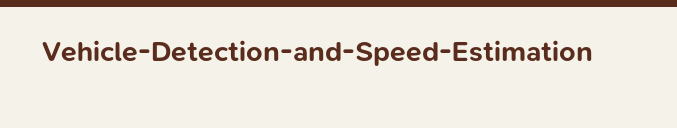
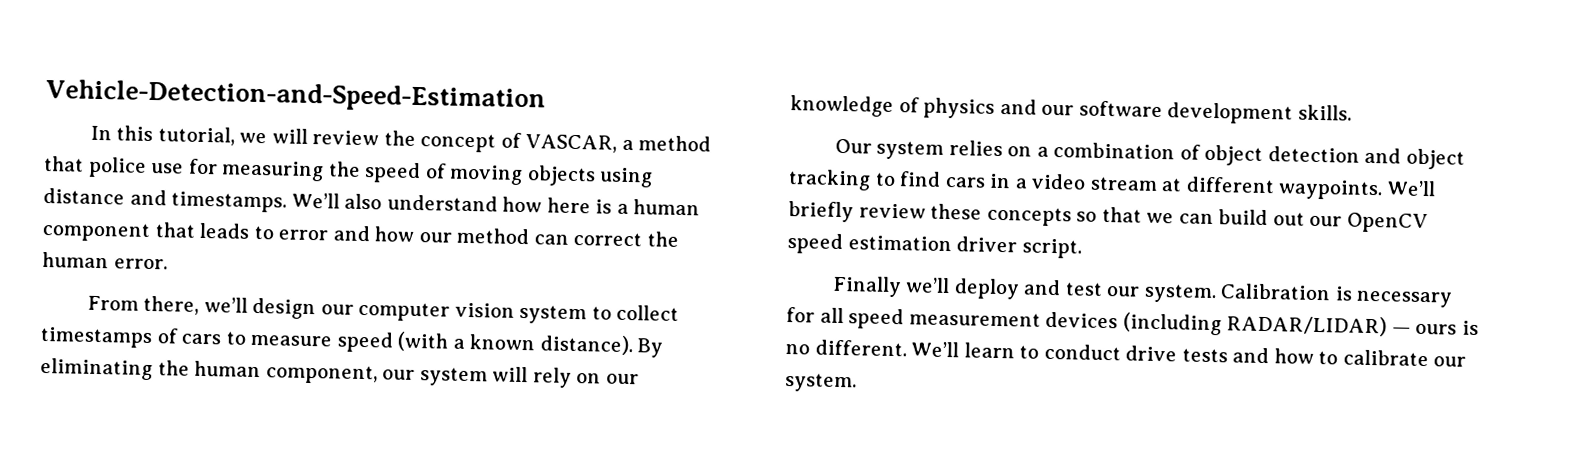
+ In this tutorial, we will review the concept of VASCAR, a method that police use for measuring the speed of moving objects using distance and timestamps. We’ll also understand how here is a human component that leads to error and how our method can correct the human error.
+ From there, we’ll design our computer vision system to collect timestamps of cars to measure speed (with a known distance). By eliminating the human component, our system will rely on our knowledge of physics and our software development skills.
+ Our system relies on a combination of object detection and object tracking to find cars in a video stream at different waypoints. We’ll briefly review these concepts so that we can build out our OpenCV speed estimation driver script.
+ Finally we’ll deploy and test our system. Calibration is necessary for all speed measurement devices (including RADAR/LIDAR) — ours is no different. We’ll learn to conduct drive tests and how to calibrate our system.

